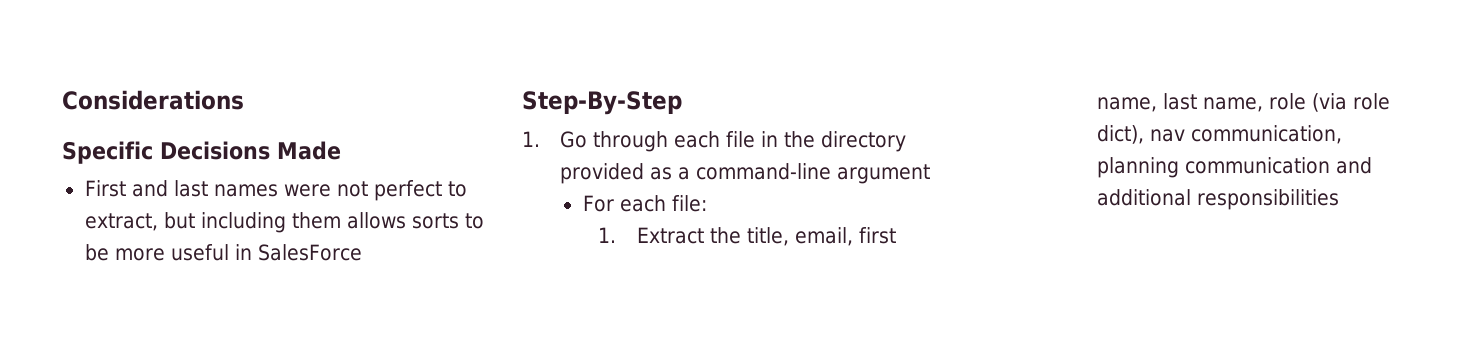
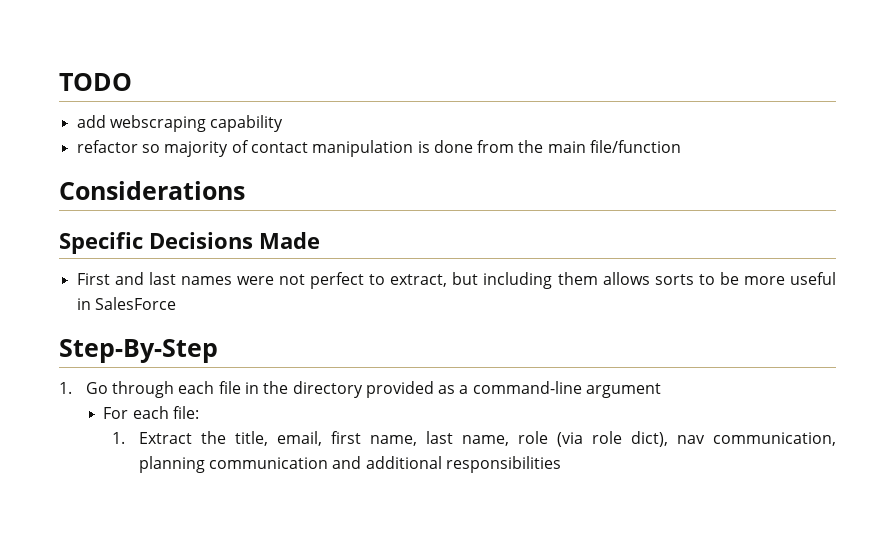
+ TODO
+ add webscraping capability
+ refactor so majority of contact manipulation is done from the main file/function

